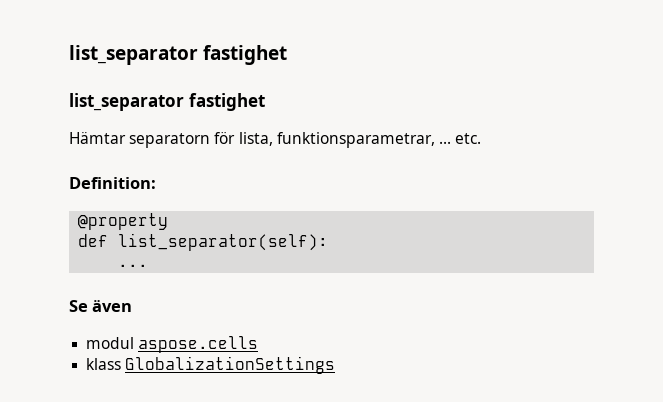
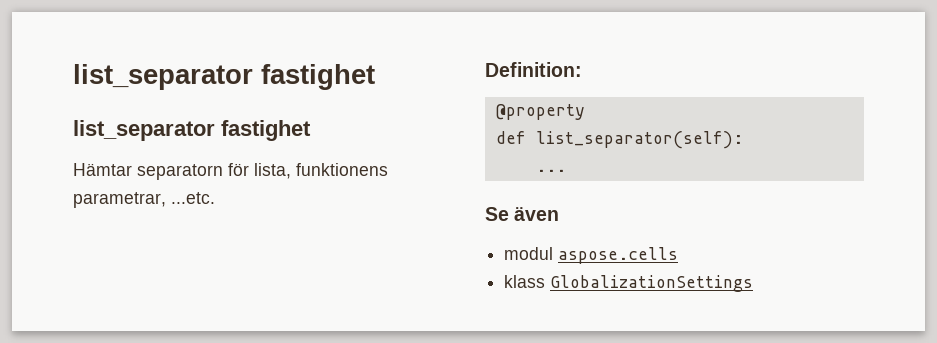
- Hämtar separatorn för lista, funktionsparametrar, ... etc.
+ Hämtar separatorn för lista, funktionens parametrar, ...etc.

